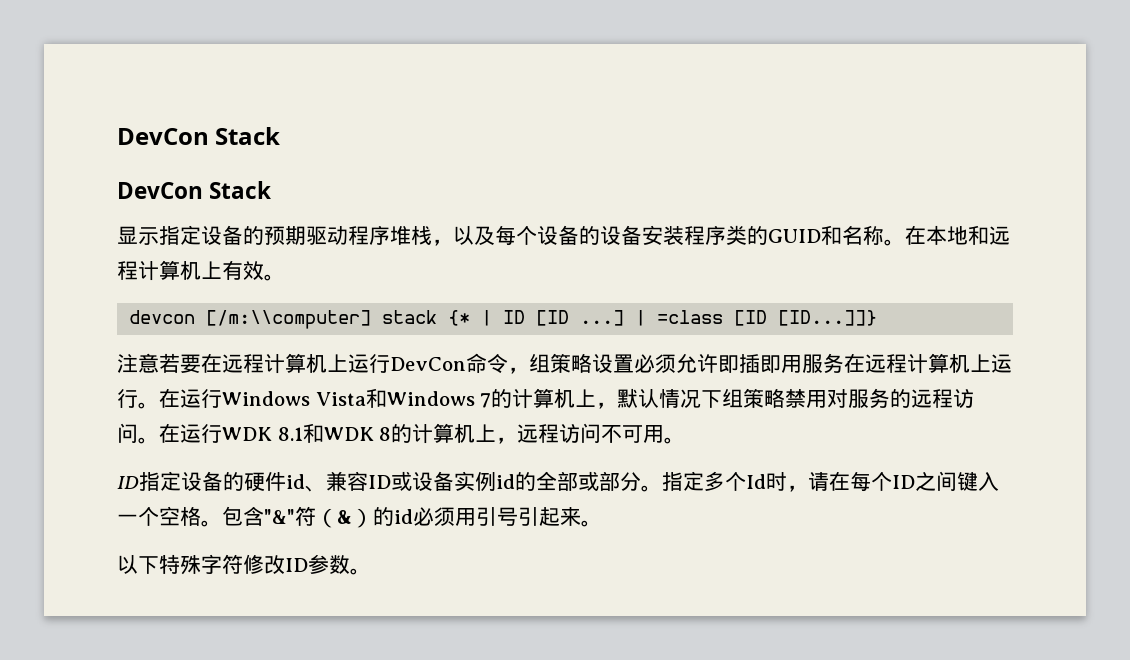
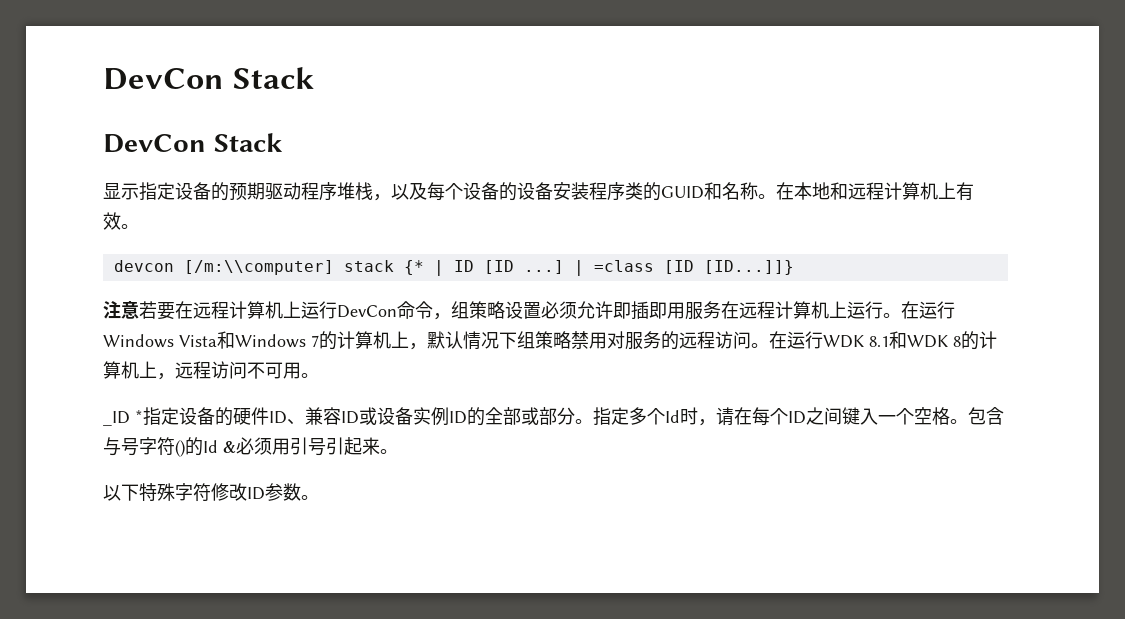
- ID指定设备的硬件id、兼容ID或设备实例id的全部或部分。
+ _ID *指定设备的硬件ID、兼容ID或设备实例ID的全部或部分。
- 包含"&"符（&）的id必须用引号引起来。
+ 包含与号字符()的Id &必须用引号引起来。

